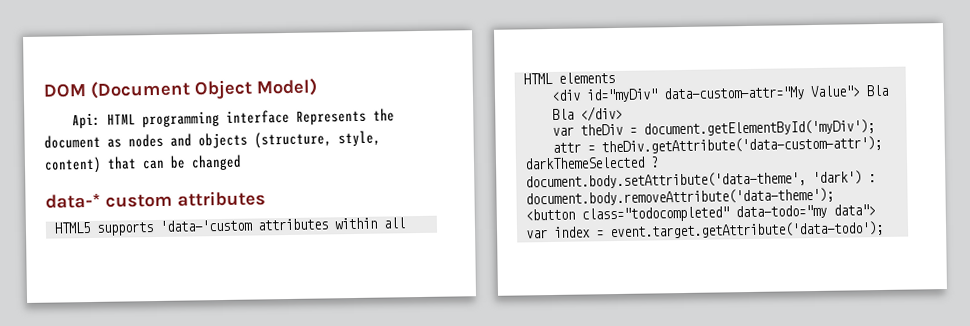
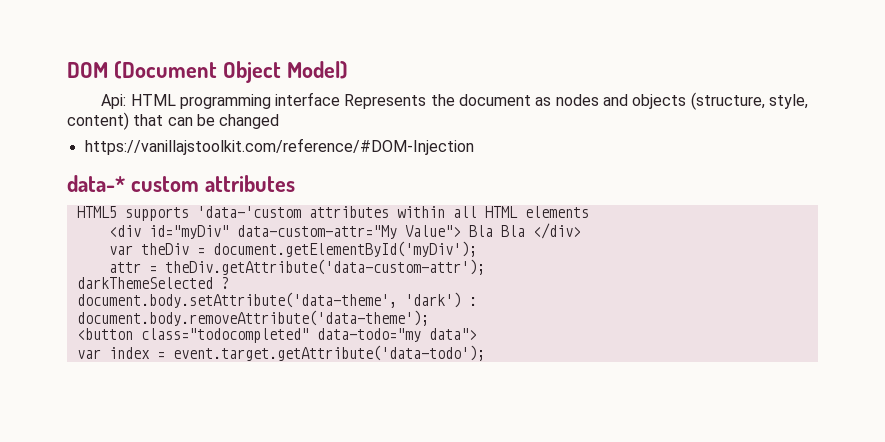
+ https://vanillajstoolkit.com/reference/#DOM-Injection

